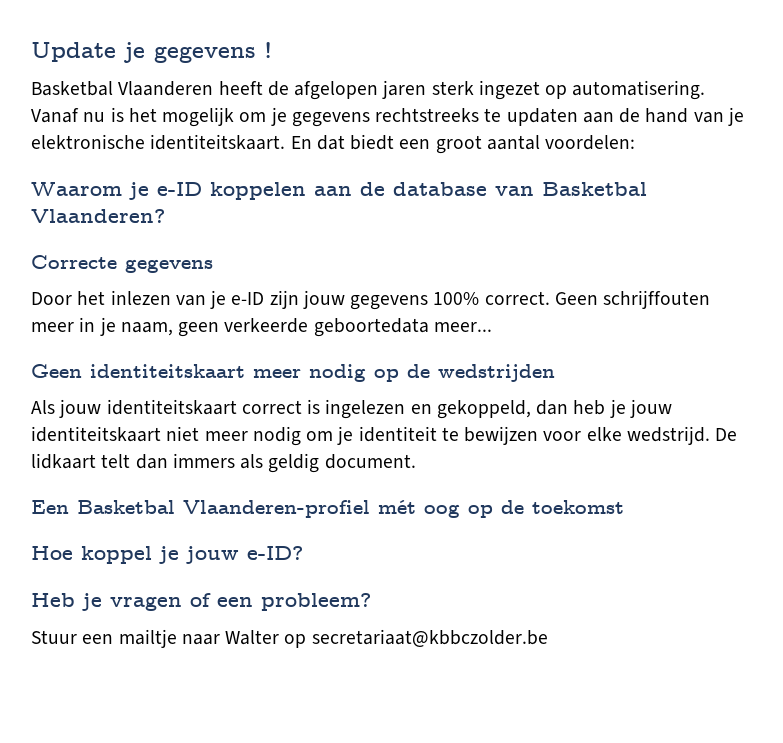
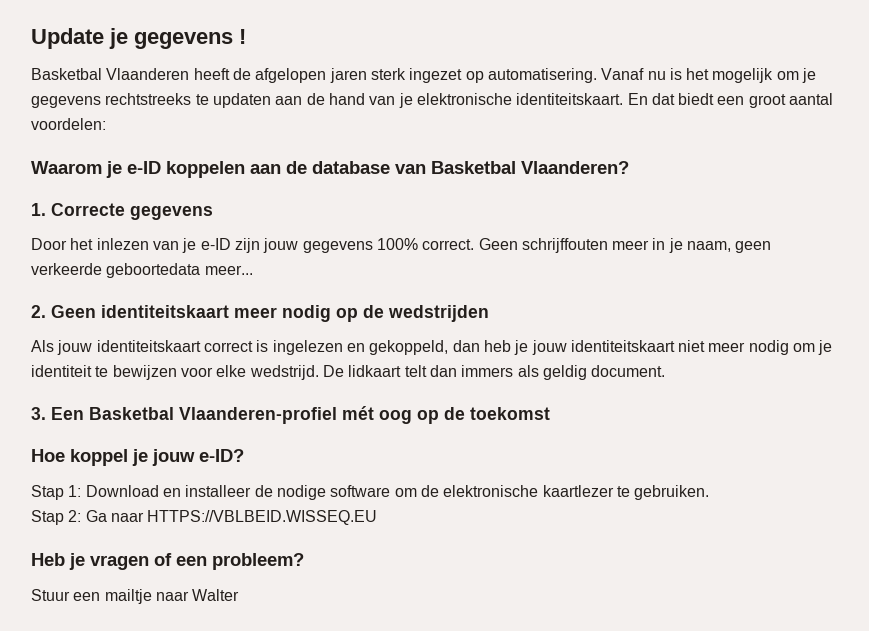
- Correcte gegevens
+ 1. Correcte gegevens
- Geen identiteitskaart meer nodig op de wedstrijden
+ 2. Geen identiteitskaart meer nodig op de wedstrijden
- Een Basketbal Vlaanderen-profiel mét oog op de toekomst
+ 3. Een Basketbal Vlaanderen-profiel mét oog op de toekomst
+ Stap 1: Download en installeer de nodige software om de elektronische kaartlezer te gebruiken.
+ Stap 2: Ga naar HTTPS://VBLBEID.WISSEQ.EU
- Stuur een mailtje naar Walter op secretariaat@kbbczolder.be
+ Stuur een mailtje naar Walter

